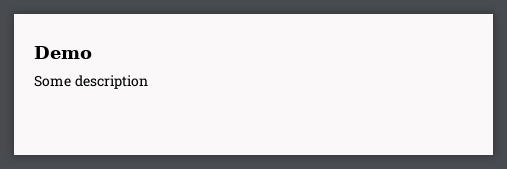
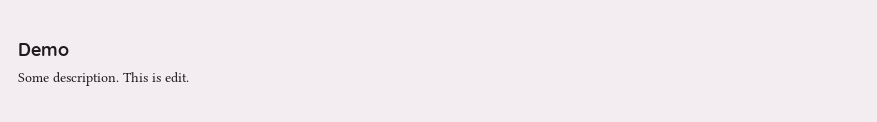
- Some description
+ Some description. This is edit.

